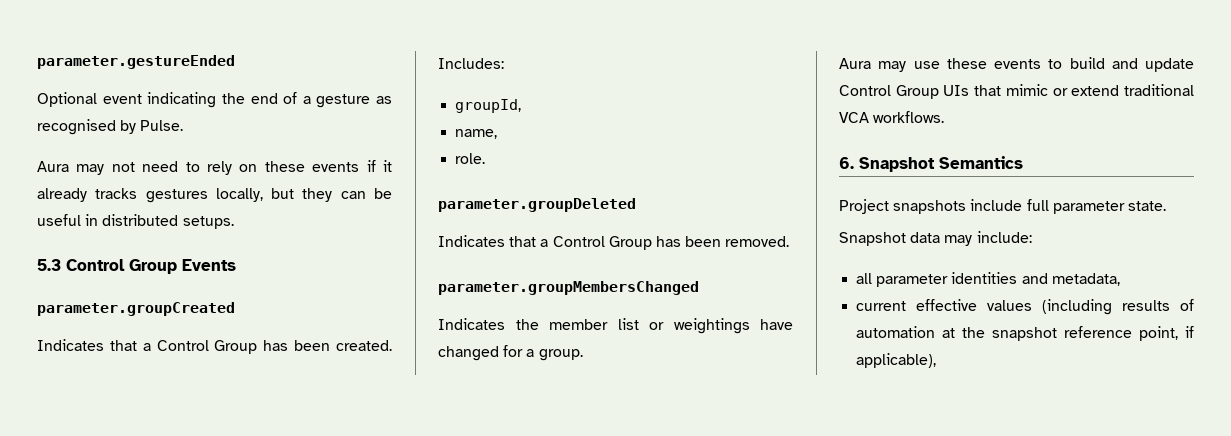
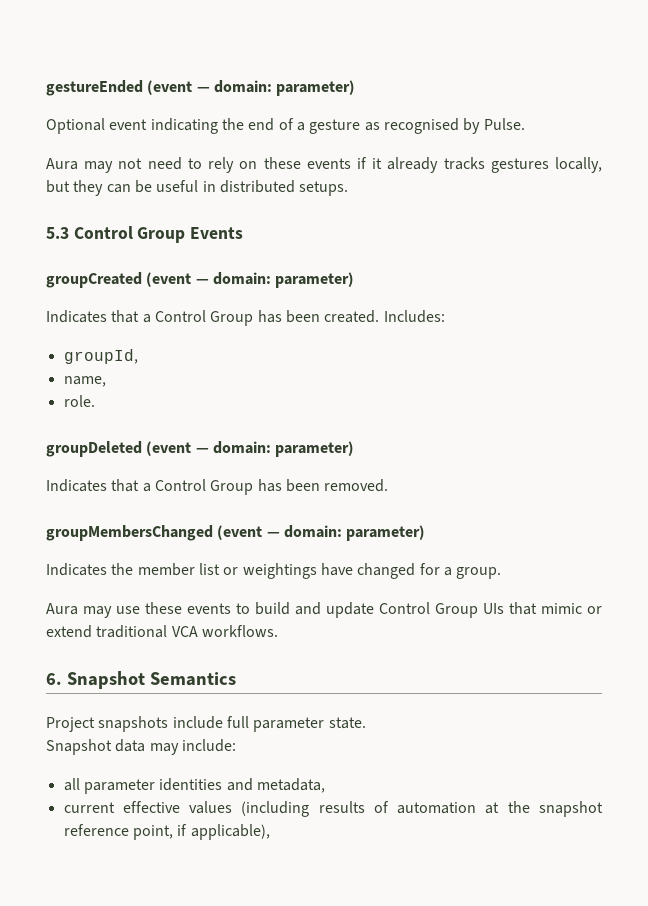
- parameter.gestureEnded
+ gestureEnded (event — domain: parameter)
- parameter.groupCreated
+ groupCreated (event — domain: parameter)
- parameter.groupDeleted
+ groupDeleted (event — domain: parameter)
- parameter.groupMembersChanged
+ groupMembersChanged (event — domain: parameter)

